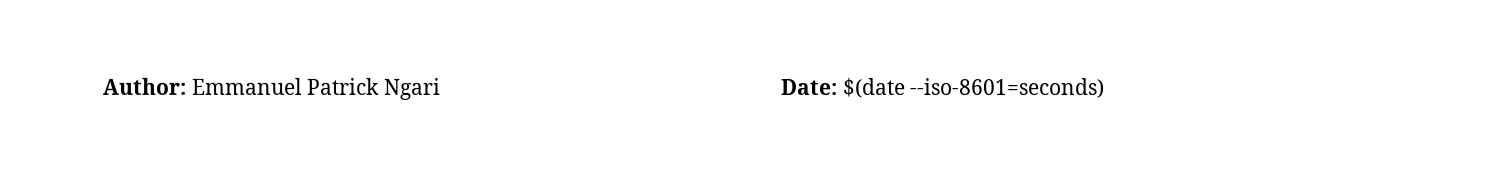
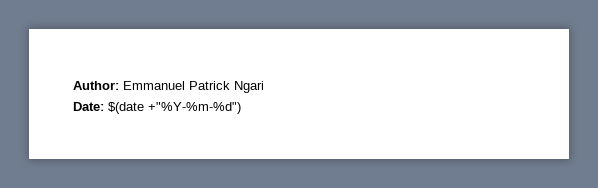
- Date: $(date --iso-8601=seconds)
+ Date: $(date +"%Y-%m-%d")

